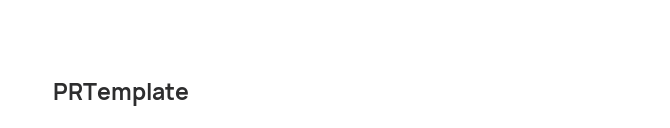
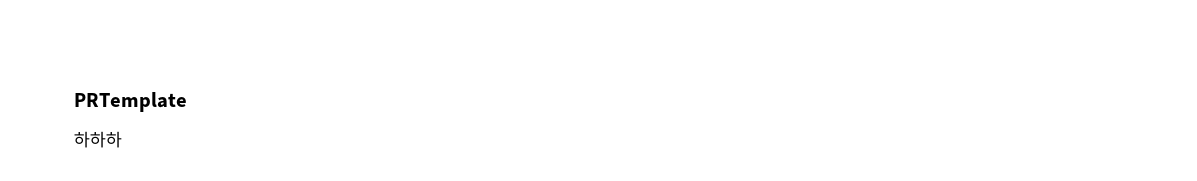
+ 하하하

